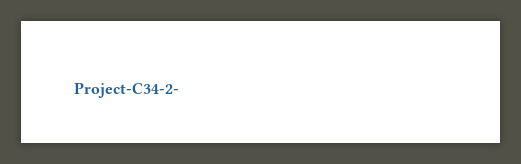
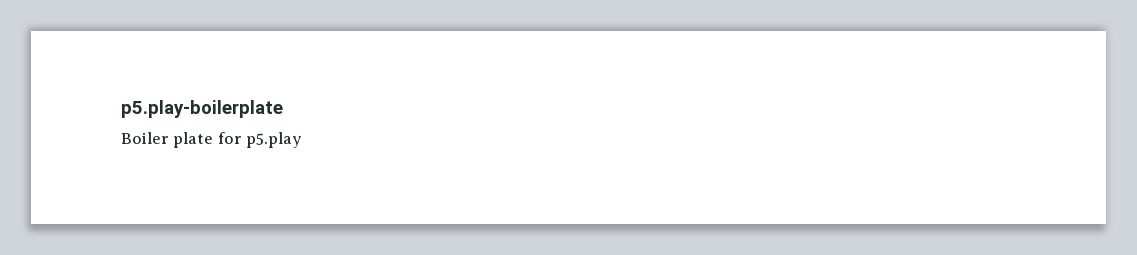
- Project-C34-2-
+ p5.play-boilerplate
+ Boiler plate for p5.play

